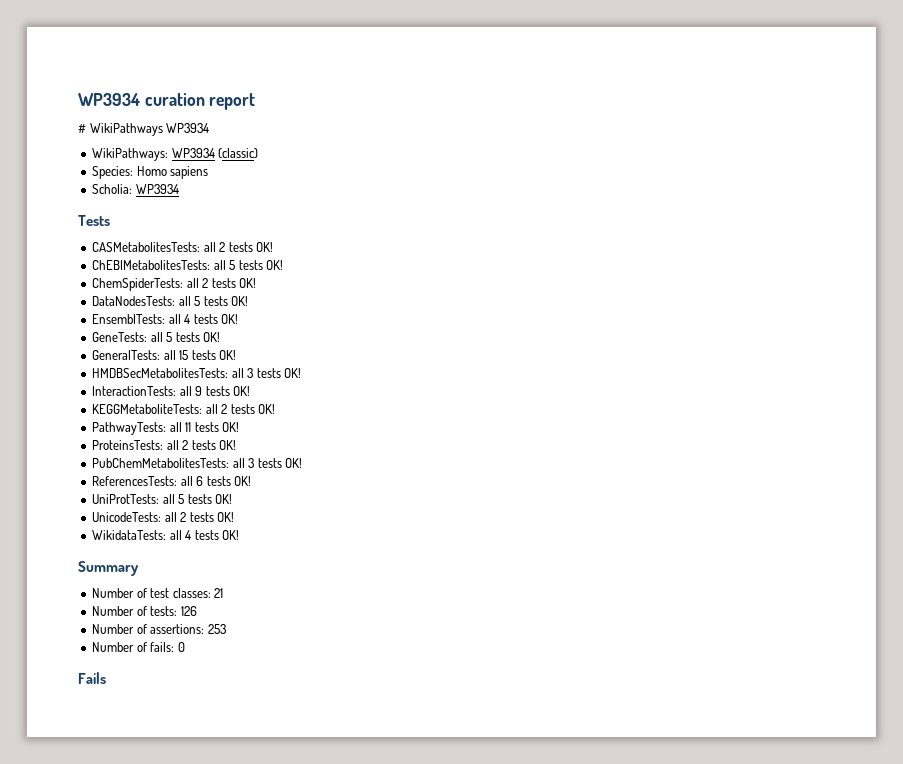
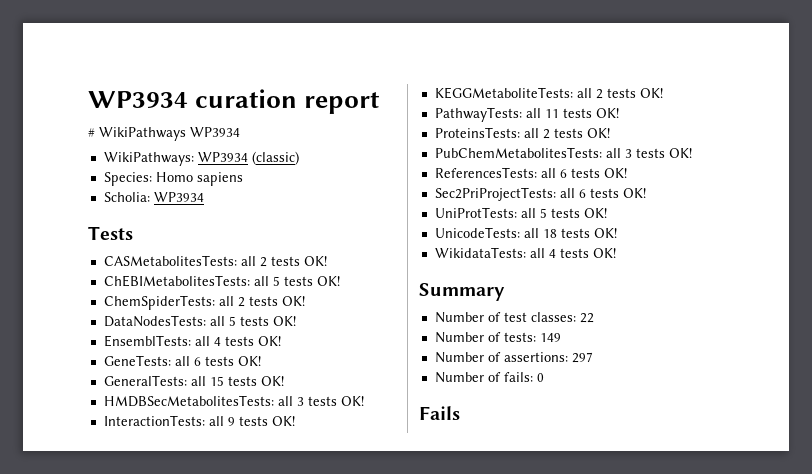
- GeneTests: all 5 tests OK!
+ GeneTests: all 6 tests OK!
+ Sec2PriProjectTests: all 6 tests OK!
- UnicodeTests: all 2 tests OK!
+ UnicodeTests: all 18 tests OK!
- Number of test classes: 21
+ Number of test classes: 22
- Number of tests: 126
+ Number of tests: 149
- Number of assertions: 253
+ Number of assertions: 297

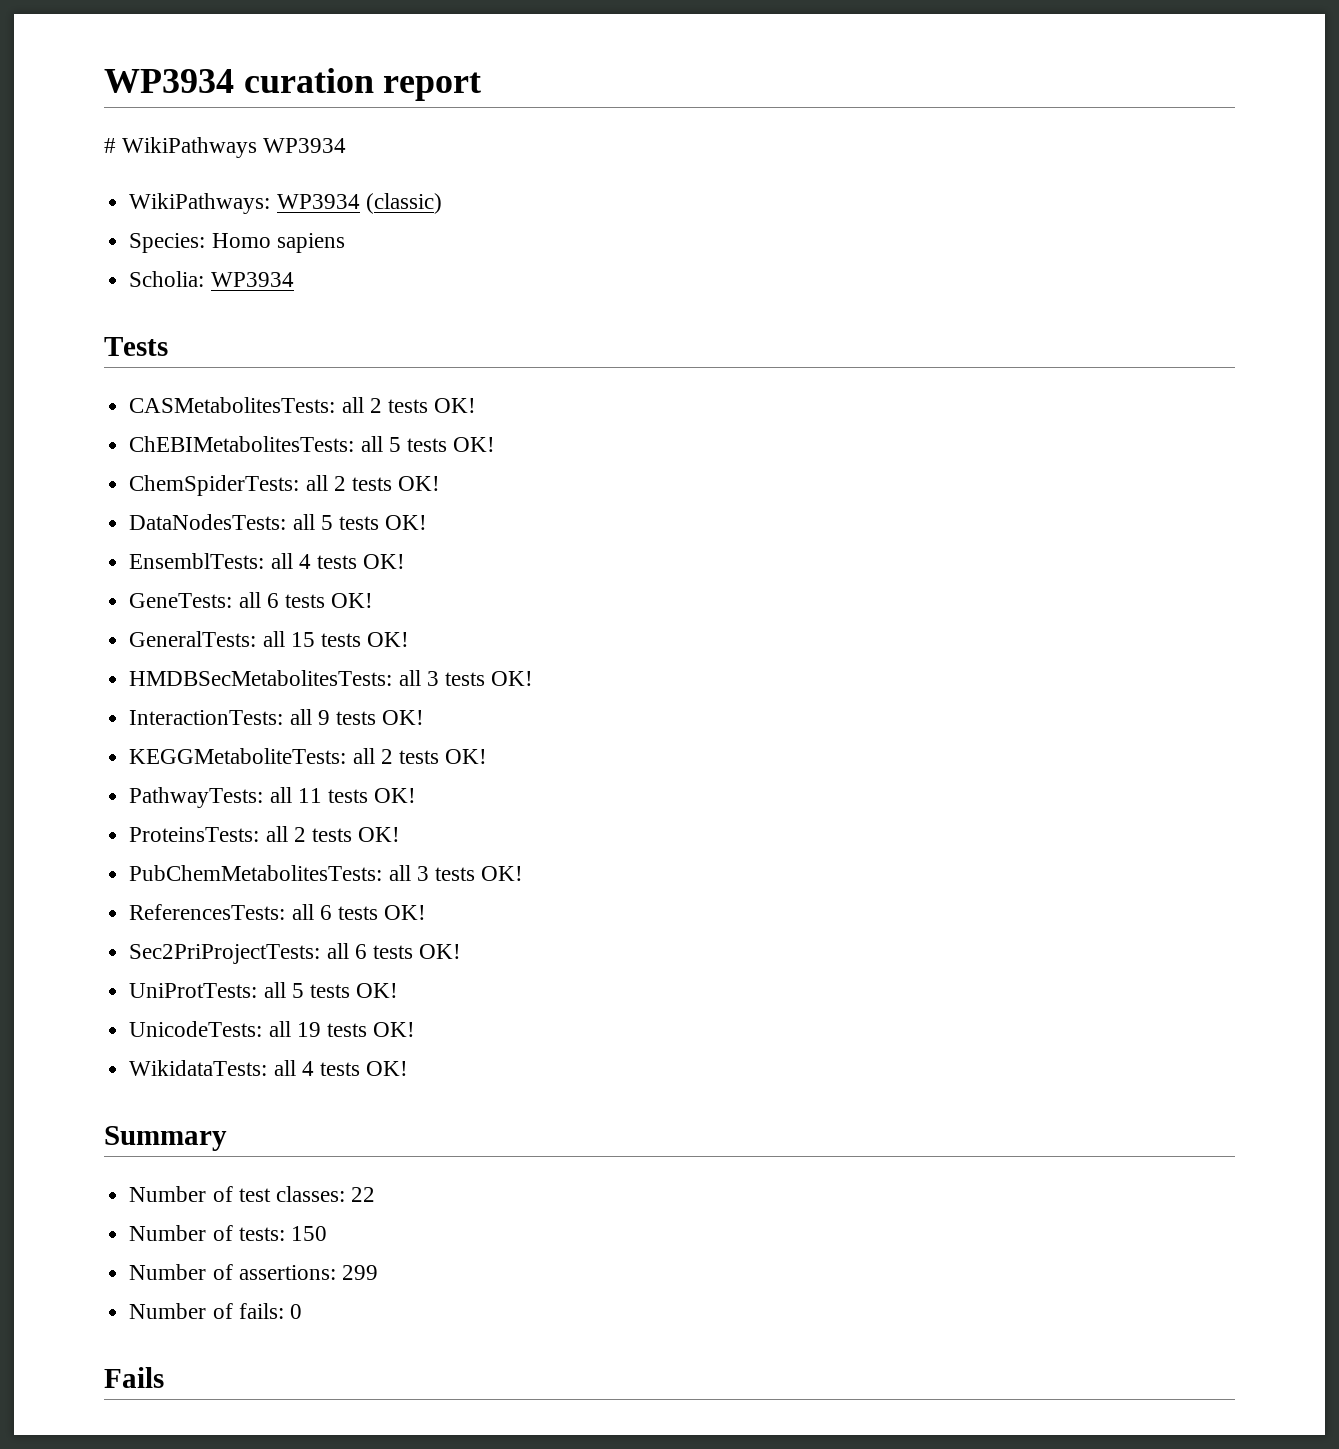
- UnicodeTests: all 18 tests OK!
+ UnicodeTests: all 19 tests OK!
- Number of tests: 149
+ Number of tests: 150
- Number of assertions: 297
+ Number of assertions: 299

